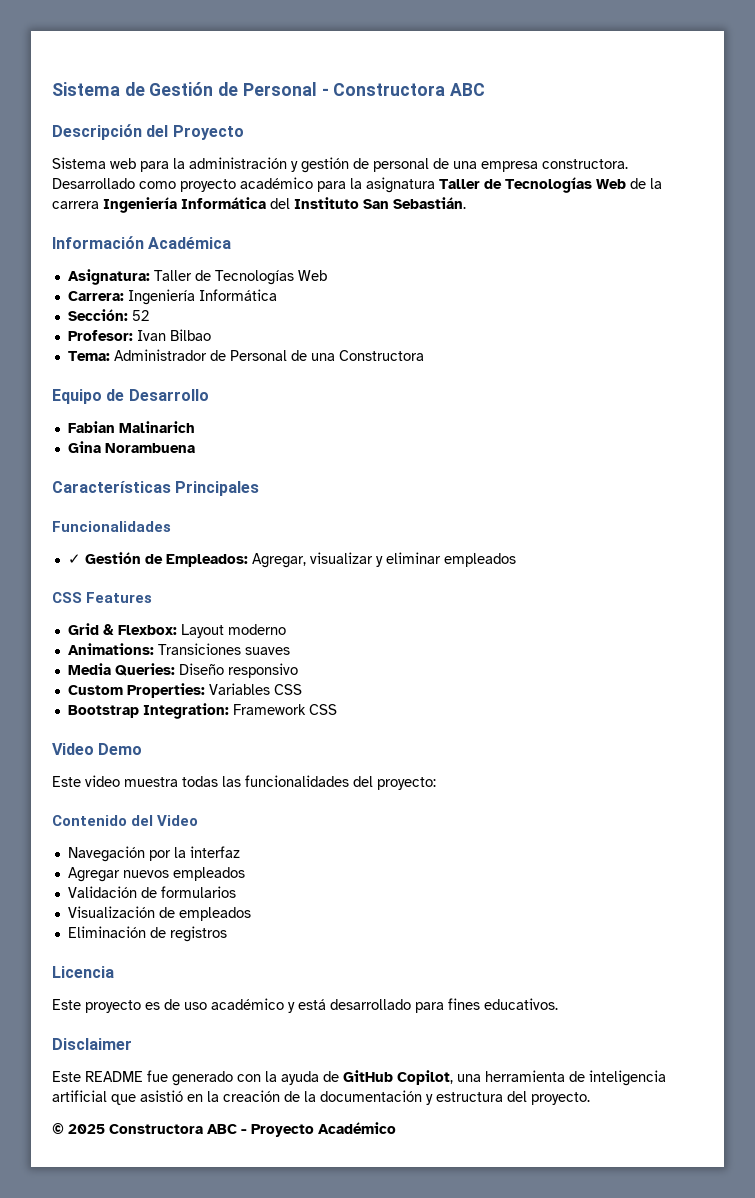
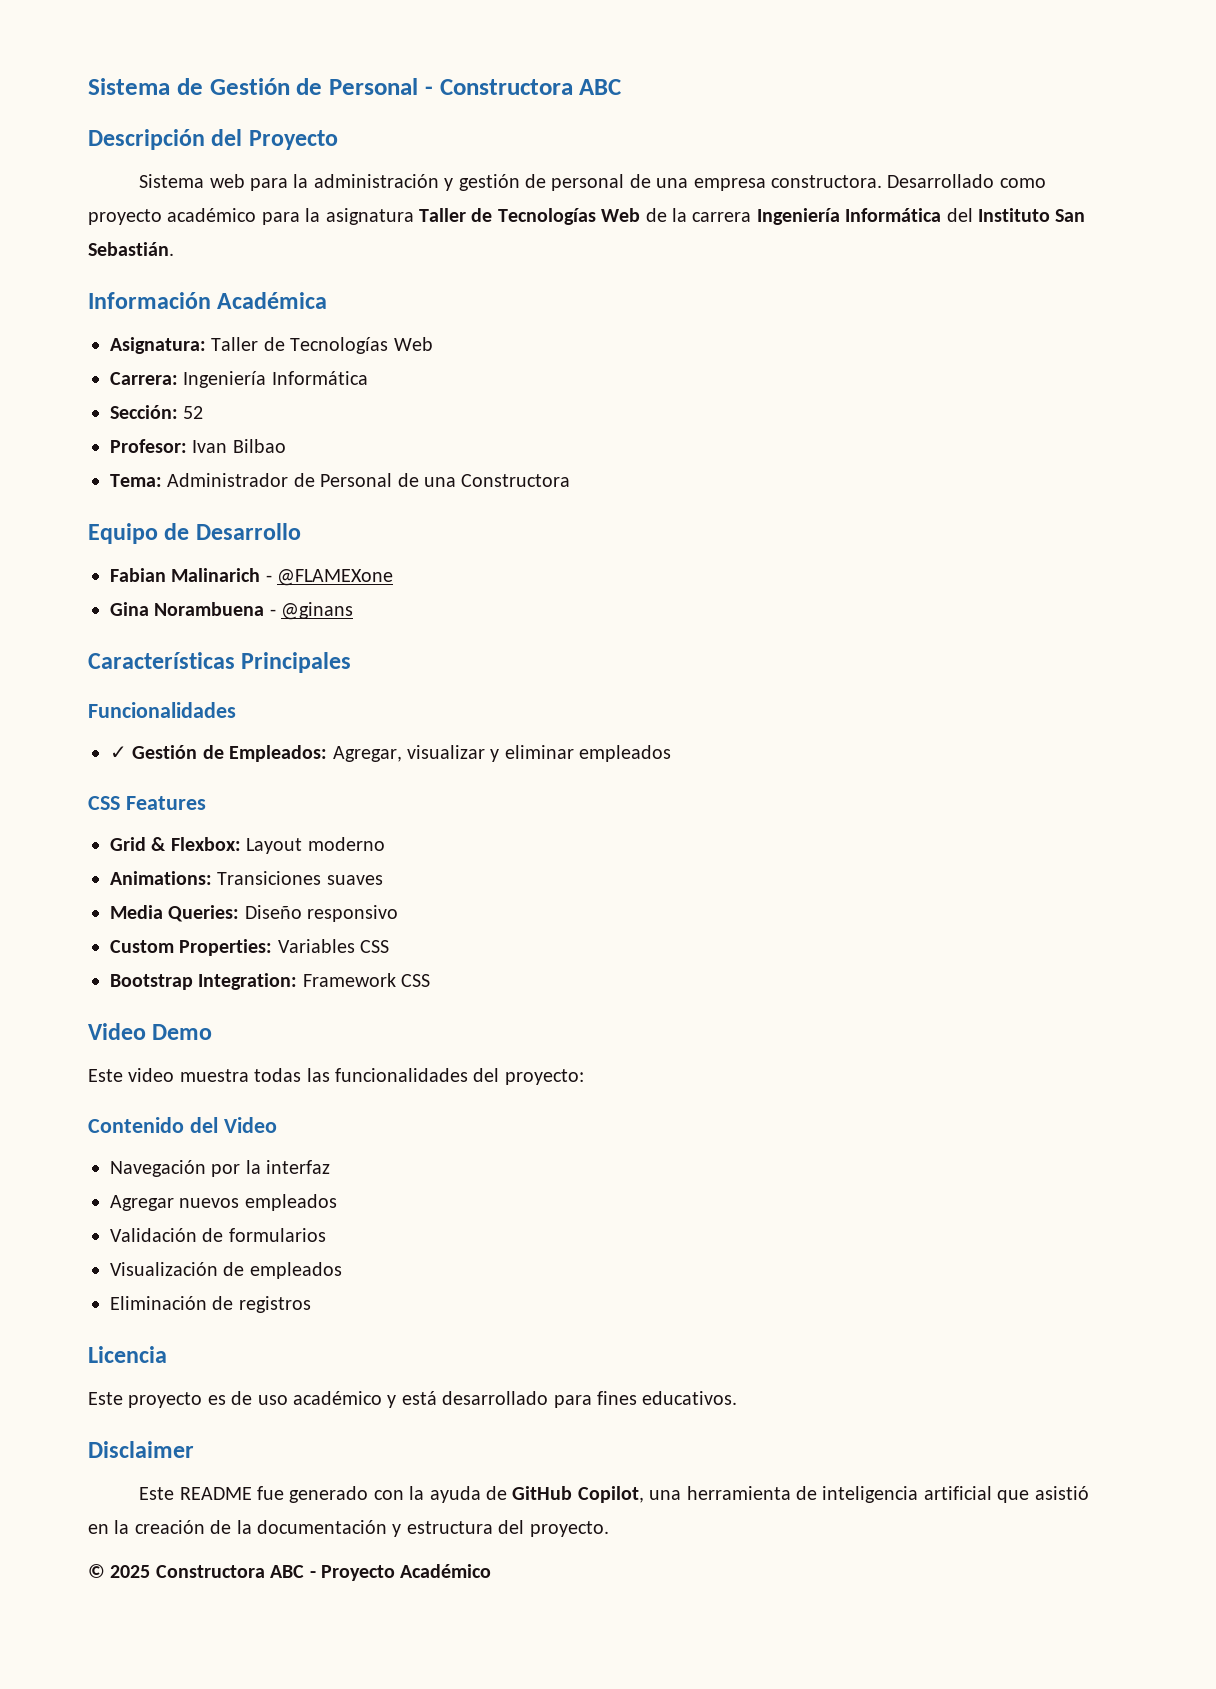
- Fabian Malinarich
+ Fabian Malinarich - @FLAMEXone
- Gina Norambuena
+ Gina Norambuena - @ginans

